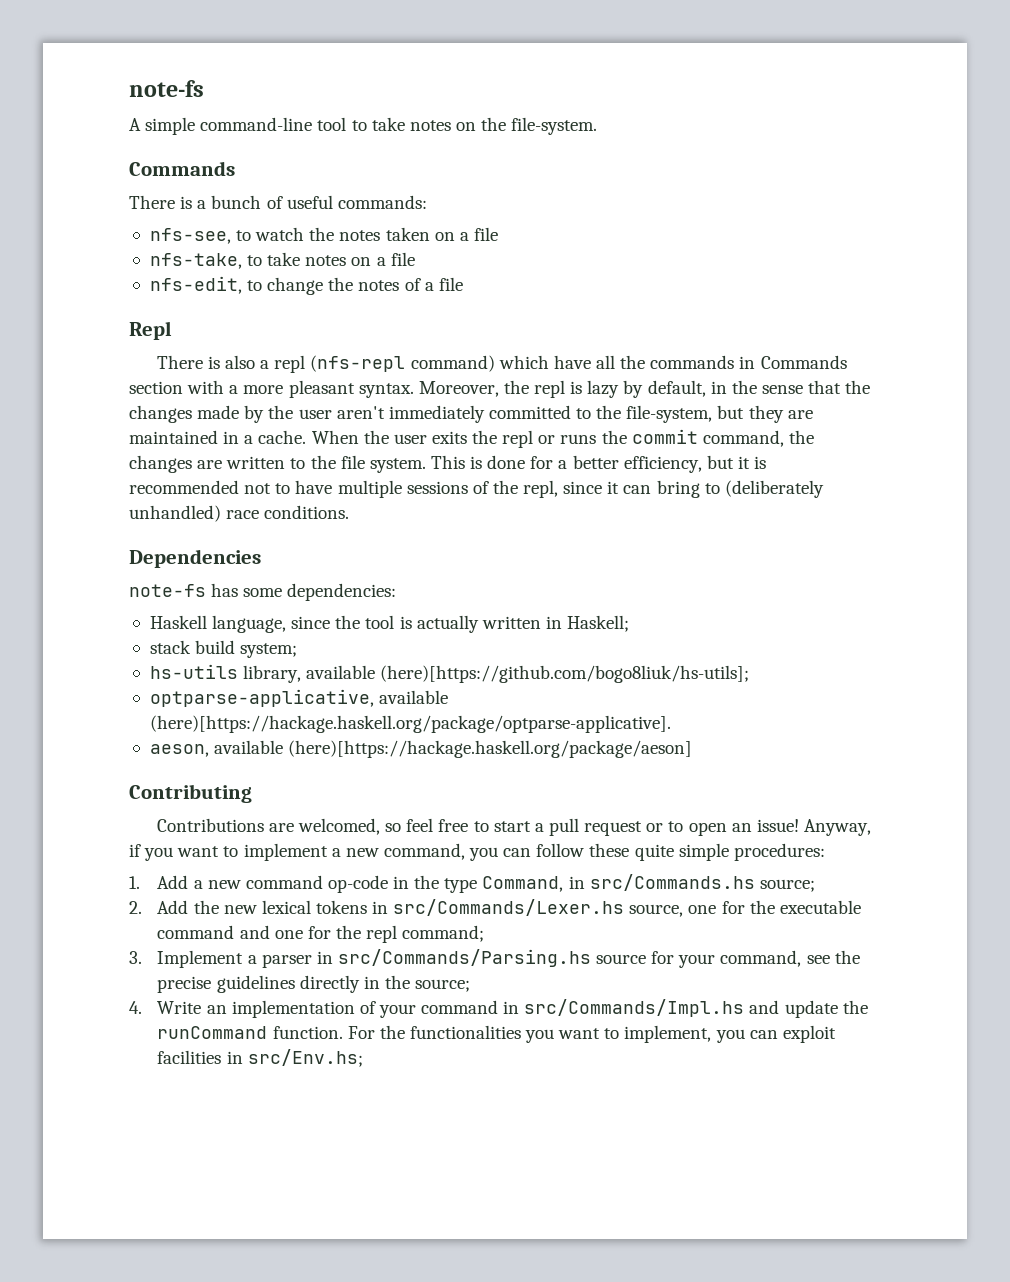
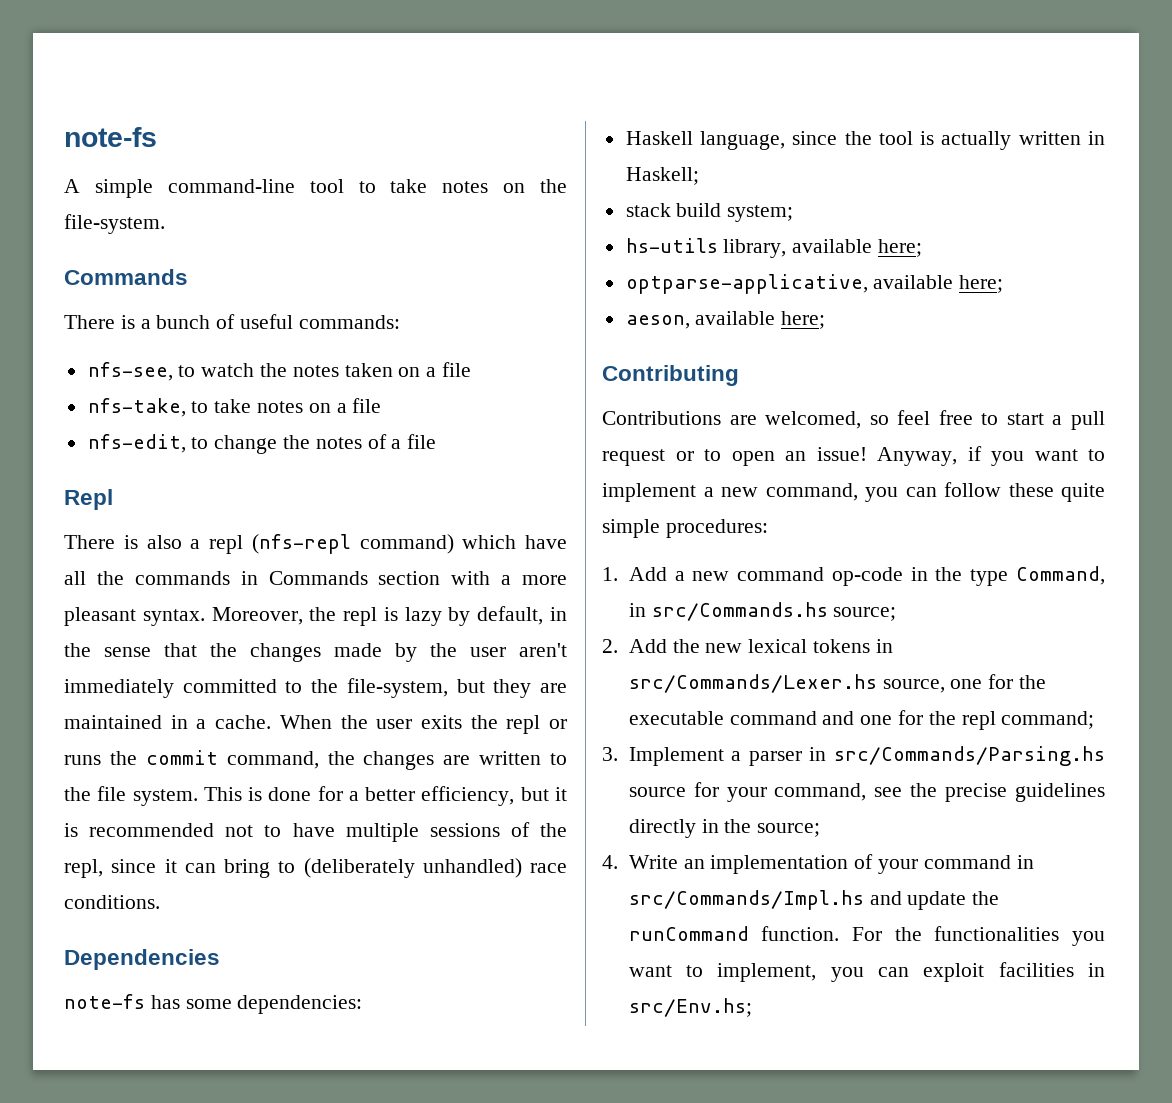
- hs-utils library, available (here)[https://github.com/bogo8liuk/hs-utils];
+ hs-utils library, available here;
- optparse-applicative, available (here)[https://hackage.haskell.org/package/optparse-applicative].
+ optparse-applicative, available here;
- aeson, available (here)[https://hackage.haskell.org/package/aeson]
+ aeson, available here;

